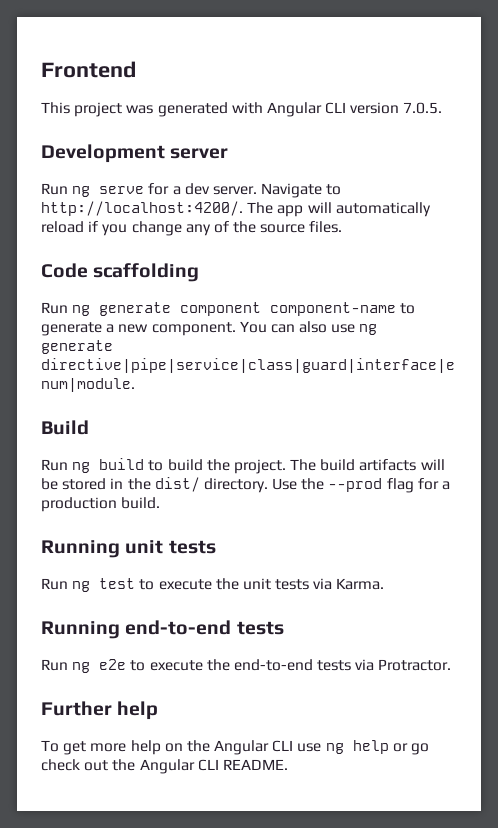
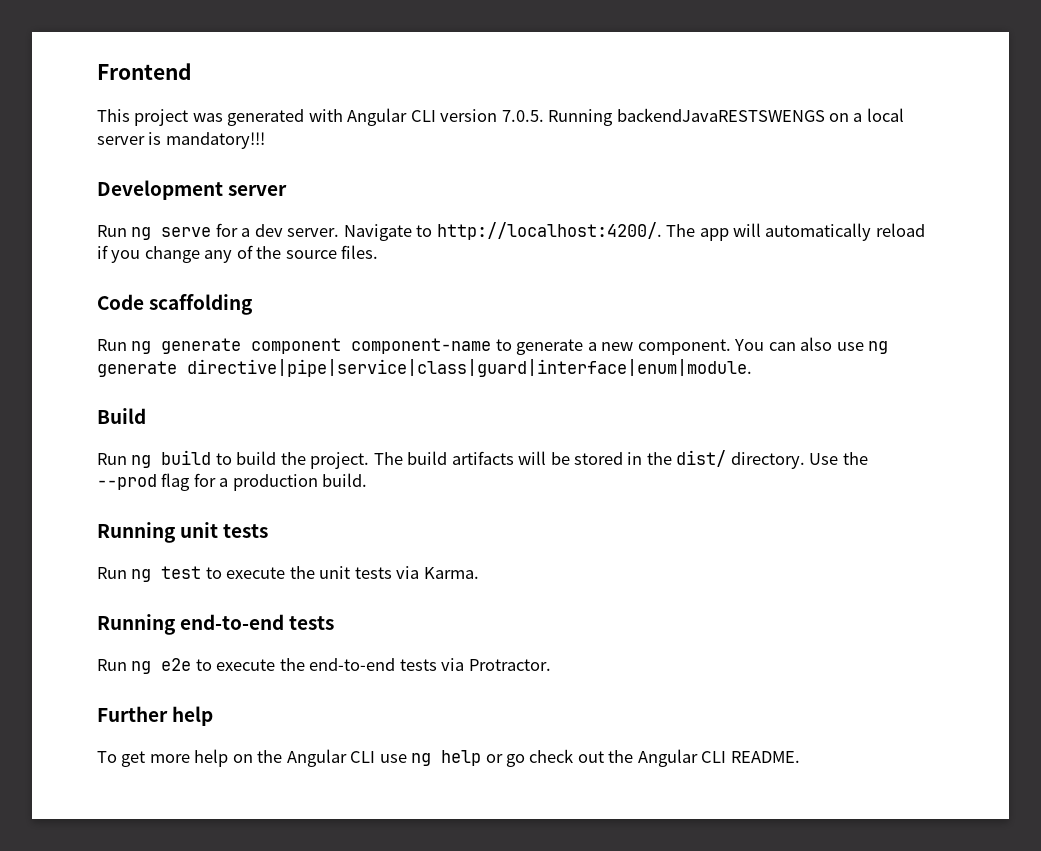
- This project was generated with Angular CLI version 7.0.5.
+ This project was generated with Angular CLI version 7.0.5. Running backendJavaRESTSWENGS on a local server is mandatory!!!

